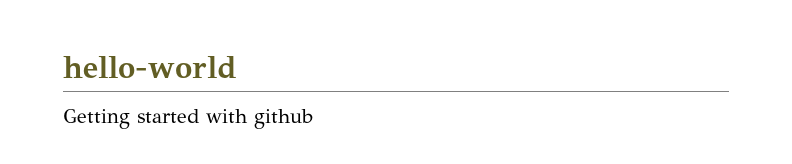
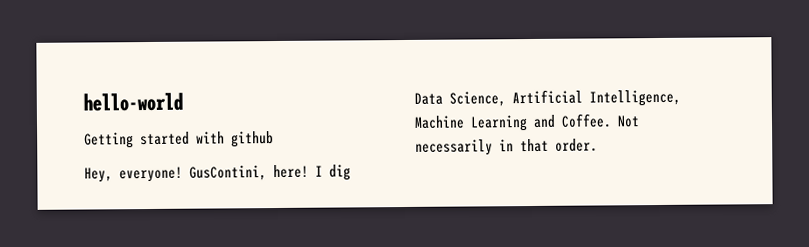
+ Hey, everyone! GusContini, here! I dig Data Science, Artificial Intelligence, Machine Learning and Coffee. Not necessarily in that order.

